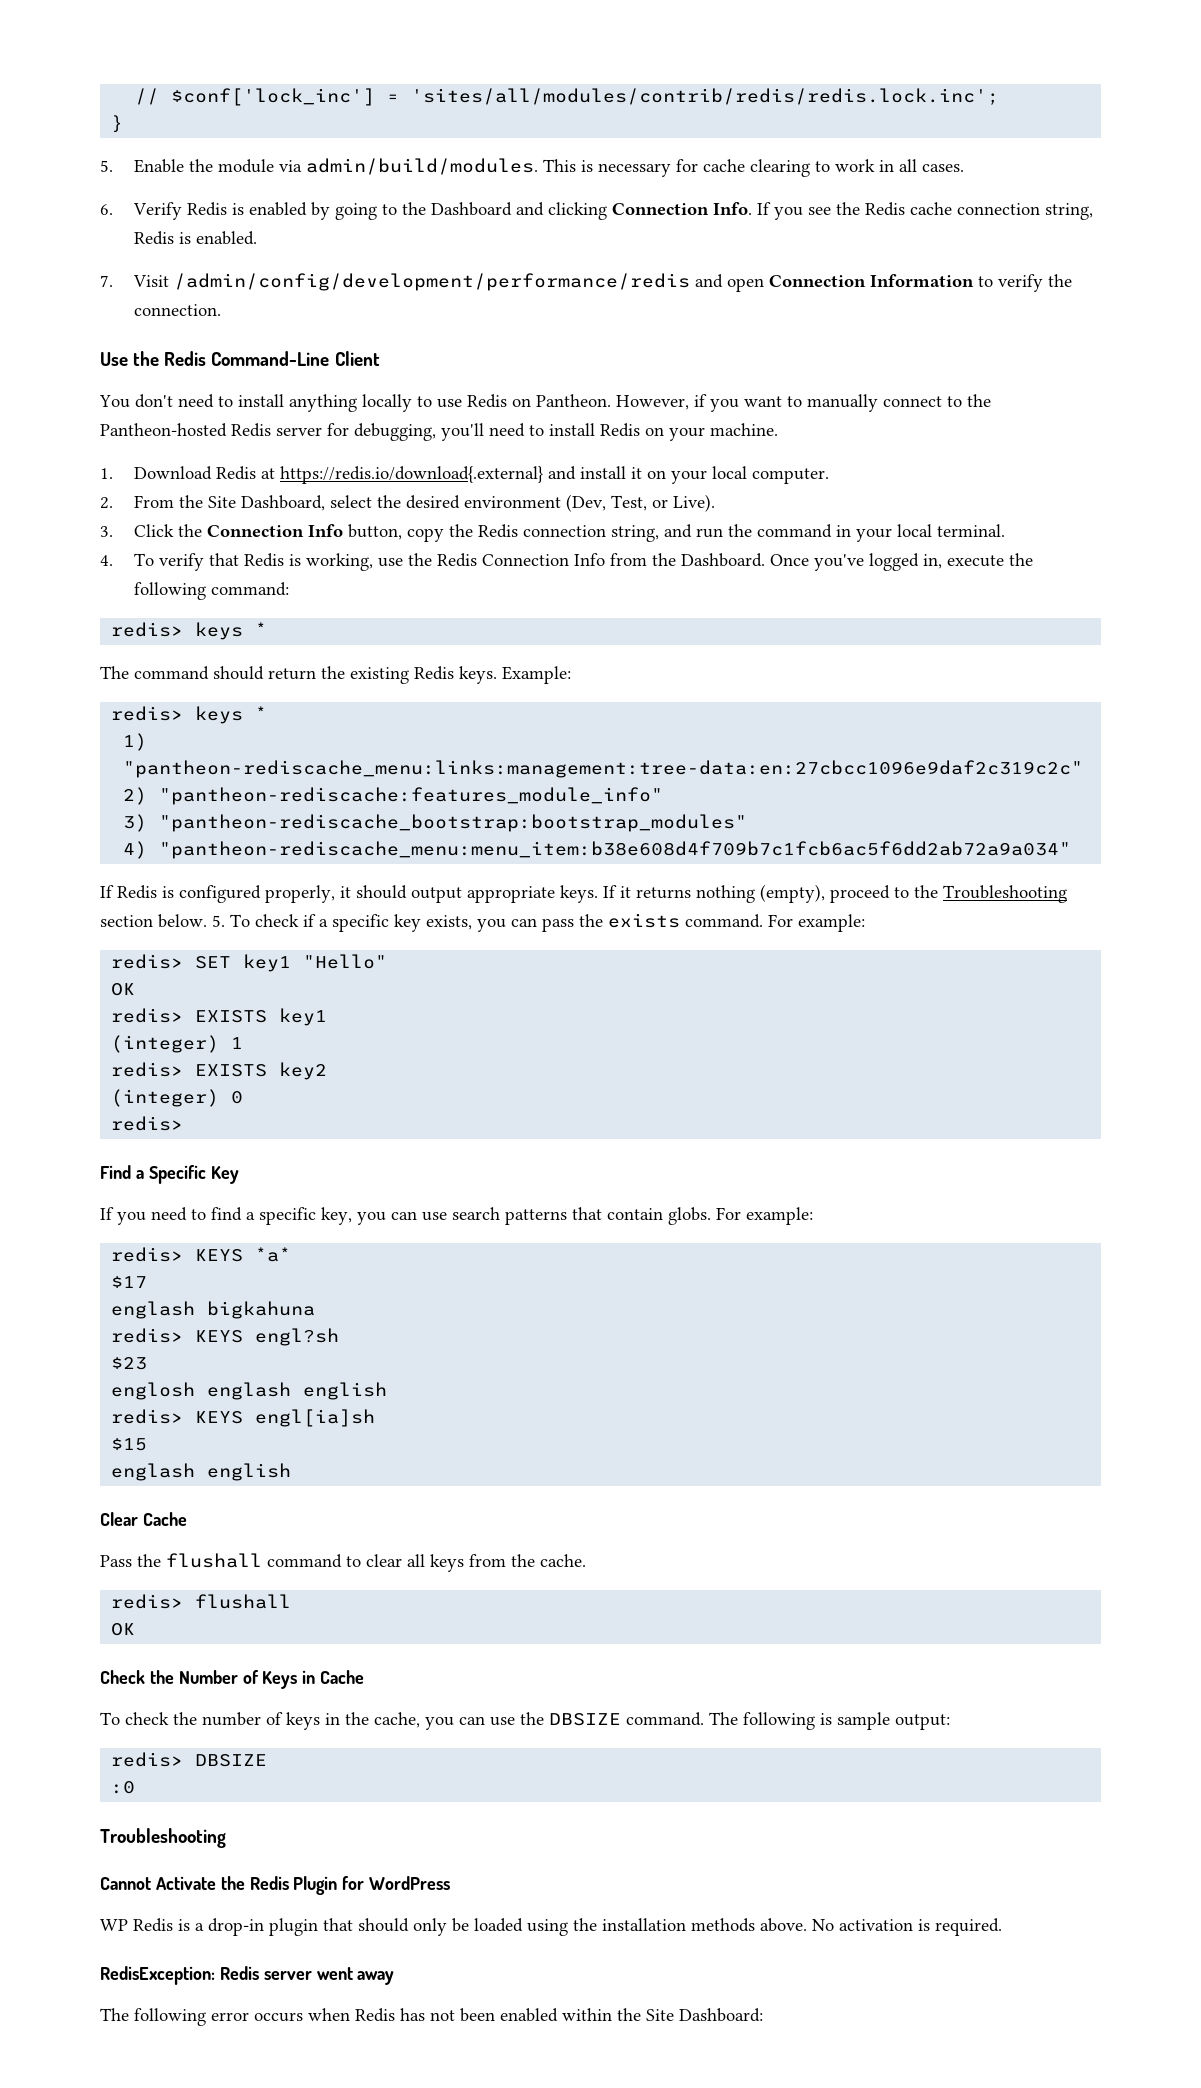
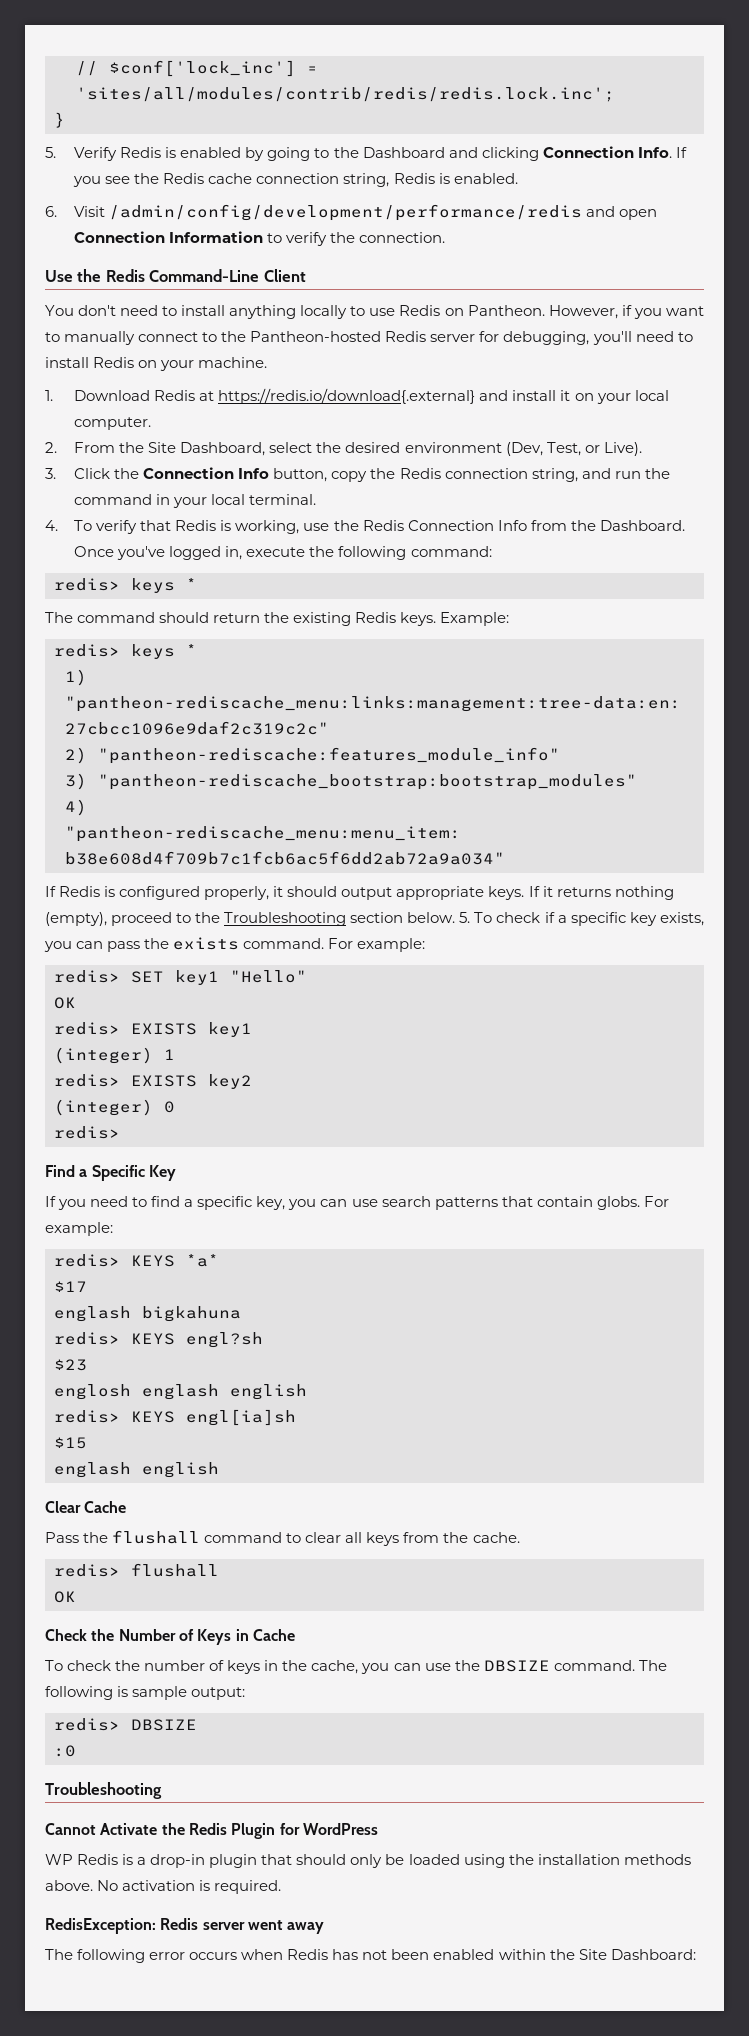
- 5. Enable the module via admin/build/modules. This is necessary for cache clearing to work in all cases.
- 6. Verify Redis is enabled by going to the Dashboard and clicking Connection Info.
+ 5. Verify Redis is enabled by going to the Dashboard and clicking Connection Info.
- 7. Visit /admin/config/development/performance/redis and open Connection Information to verify the connection.
+ 6. Visit /admin/config/development/performance/redis and open Connection Information to verify the connection.

